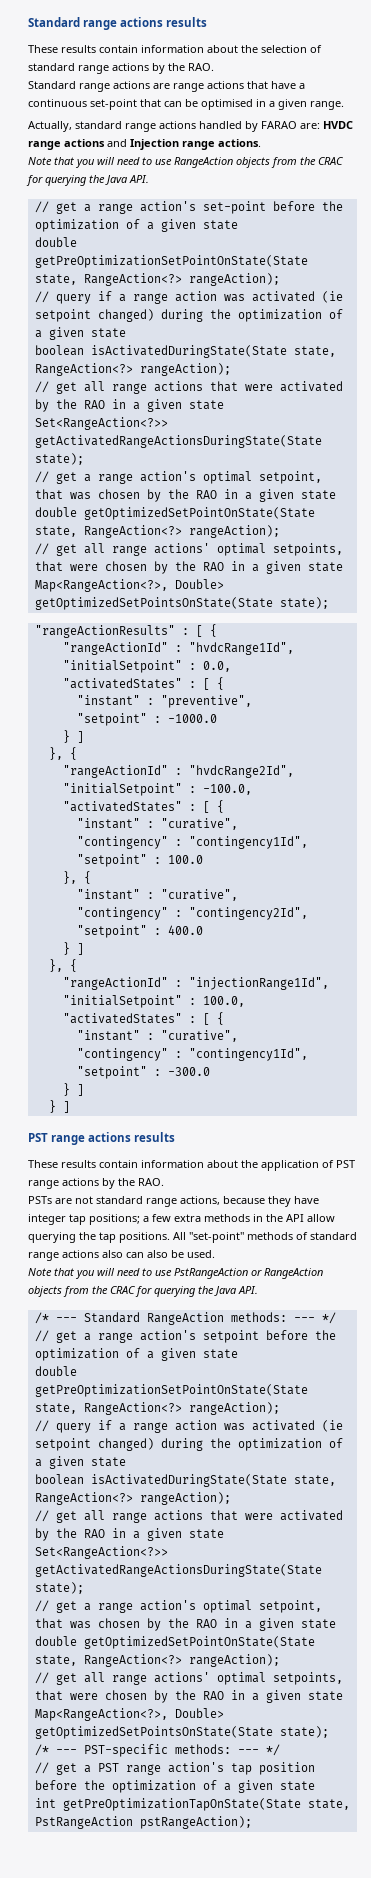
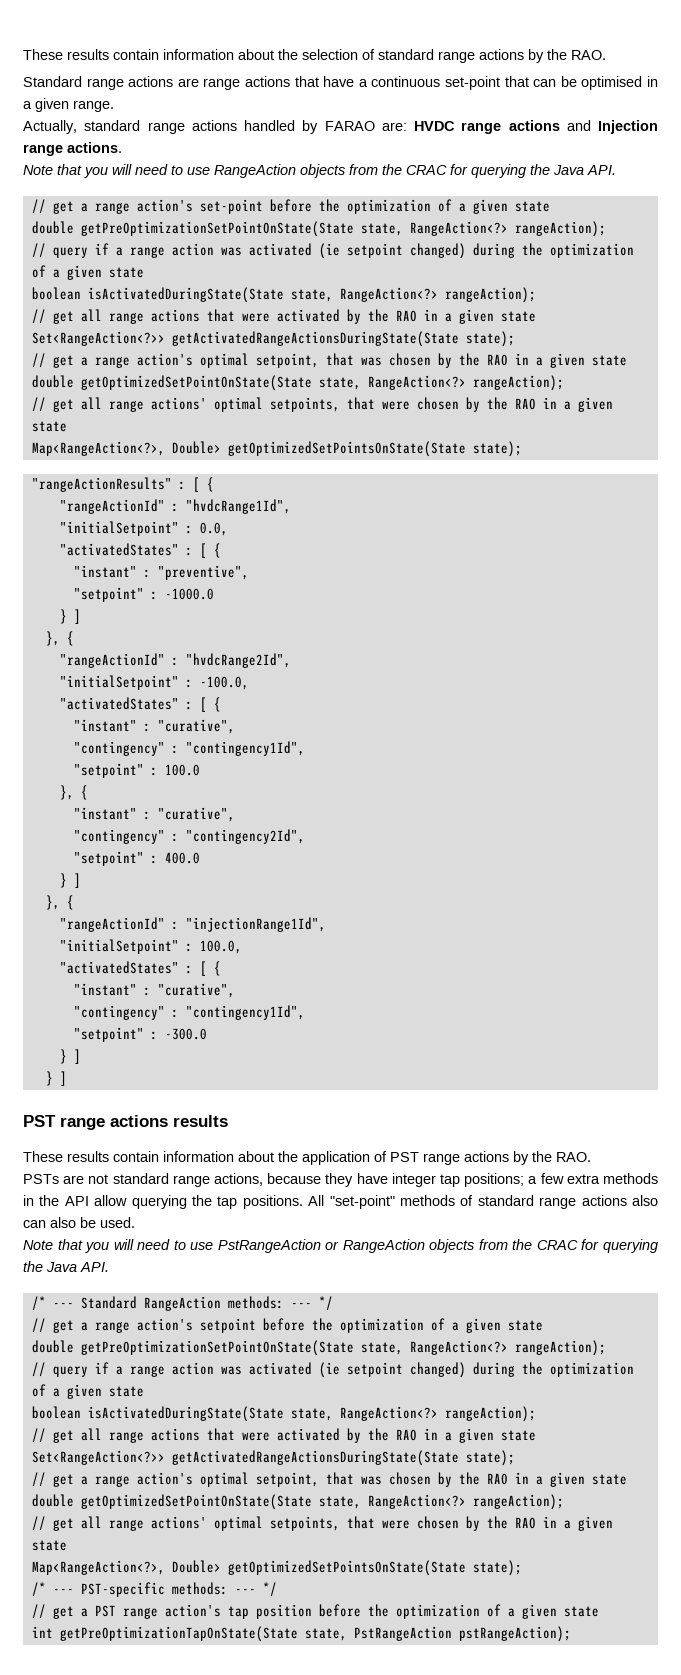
- Standard range actions results

